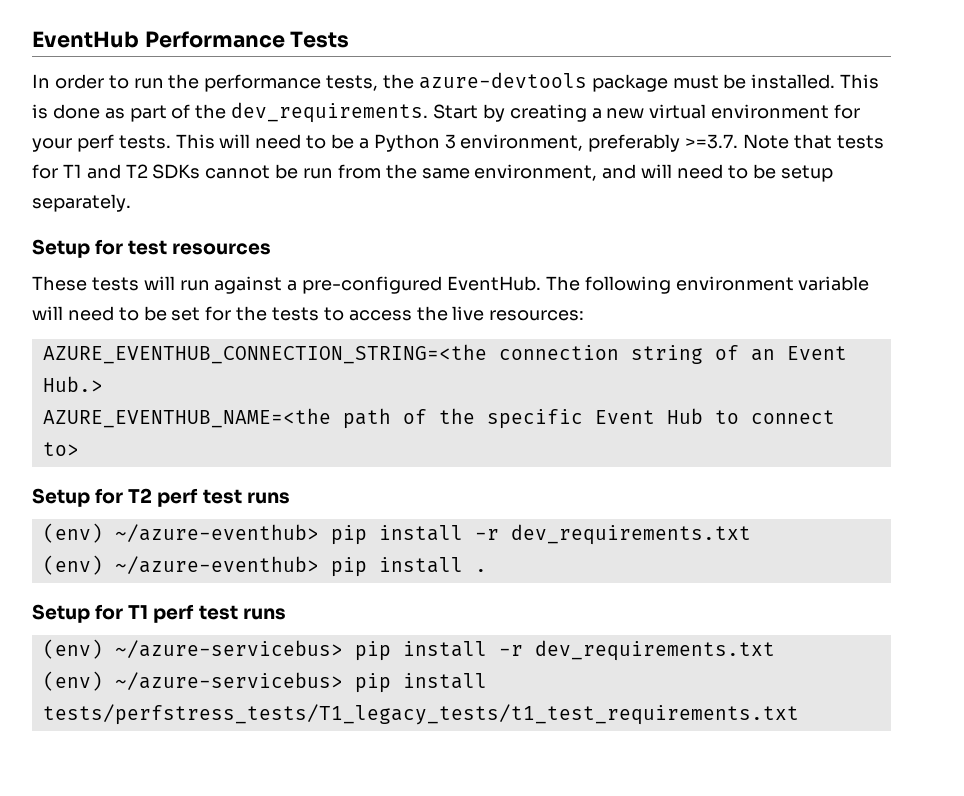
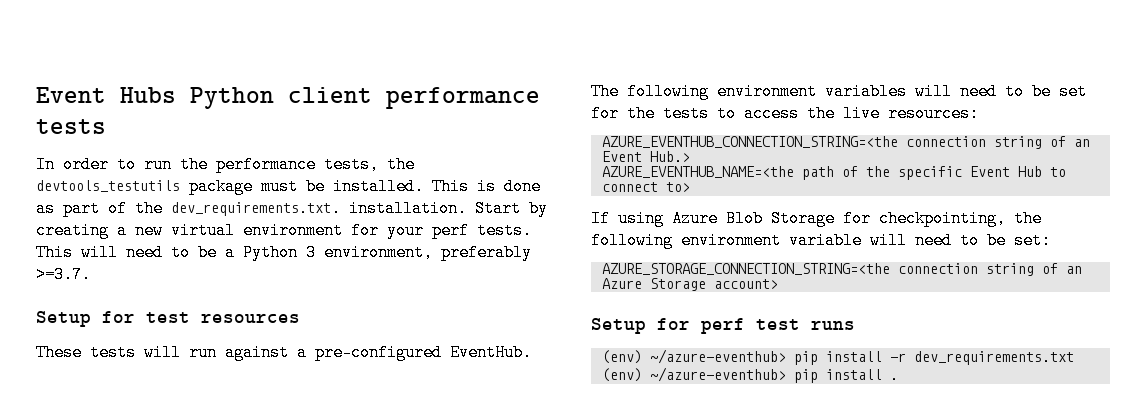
- EventHub Performance Tests
+ Event Hubs Python client performance tests
- In order to run the performance tests, the azure-devtools package must be installed.
+ In order to run the performance tests, the devtools_testutils package must be installed.
- This is done as part of the dev_requirements.
+ This is done as part of the dev_requirements.txt. installation.
- This will need to be a Python 3 environment, preferably >=3.7. Note that tests for T1 and T2 SDKs cannot be run from the same environment, and will need to be setup separately.
+ This will need to be a Python 3 environment, preferably >=3.7.
- The following environment variable will need to be set for the tests to access the live resources:
+ The following environment variables will need to be set for the tests to access the live resources:
- Setup for T2 perf test runs
+ If using Azure Blob Storage for checkpointing, the following environment variable will need to be set:
+ AZURE_STORAGE_CONNECTION_STRING=<the connection string of an Azure Storage account>
+ Setup for perf test runs
- Setup for T1 perf test runs
- (env) ~/azure-servicebus> pip install -r dev_requirements.txt
- (env) ~/azure-servicebus> pip install tests/perfstress_tests/T1_legacy_tests/t1_test_requirements.txt

